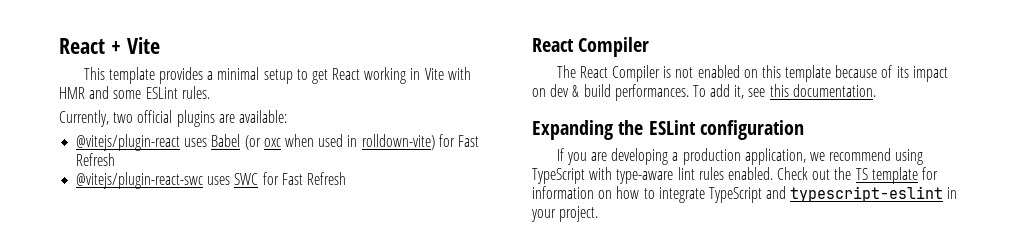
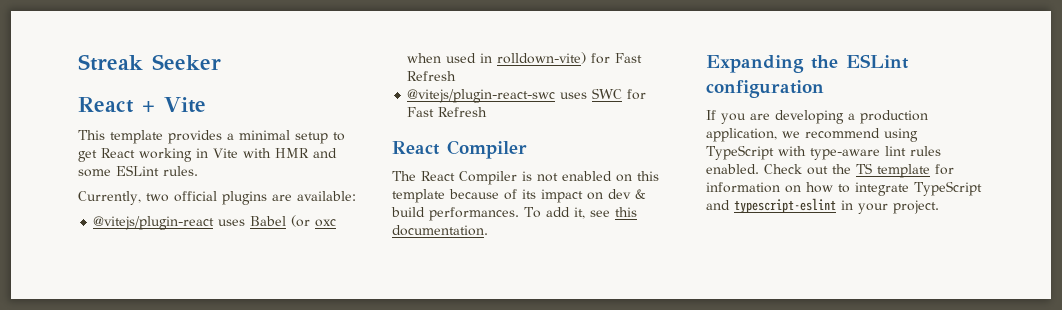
+ Streak Seeker

